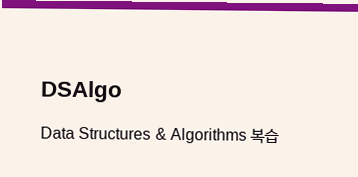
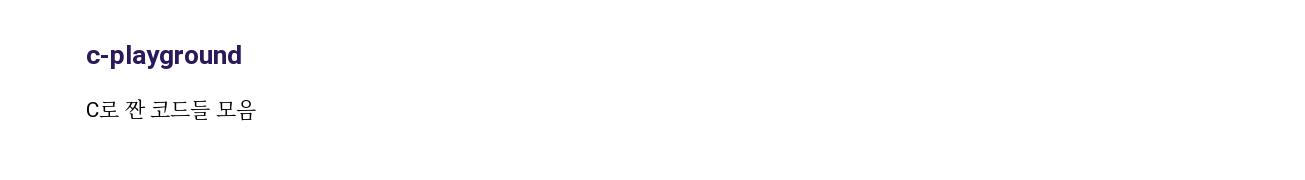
- DSAlgo
- Data Structures & Algorithms 복습
+ c-playground
+ C로 짠 코드들 모음

